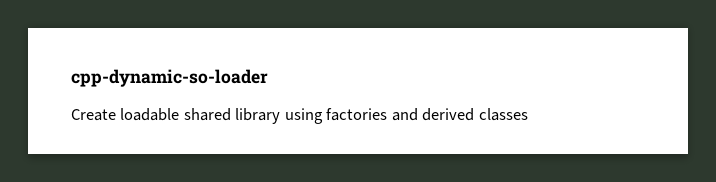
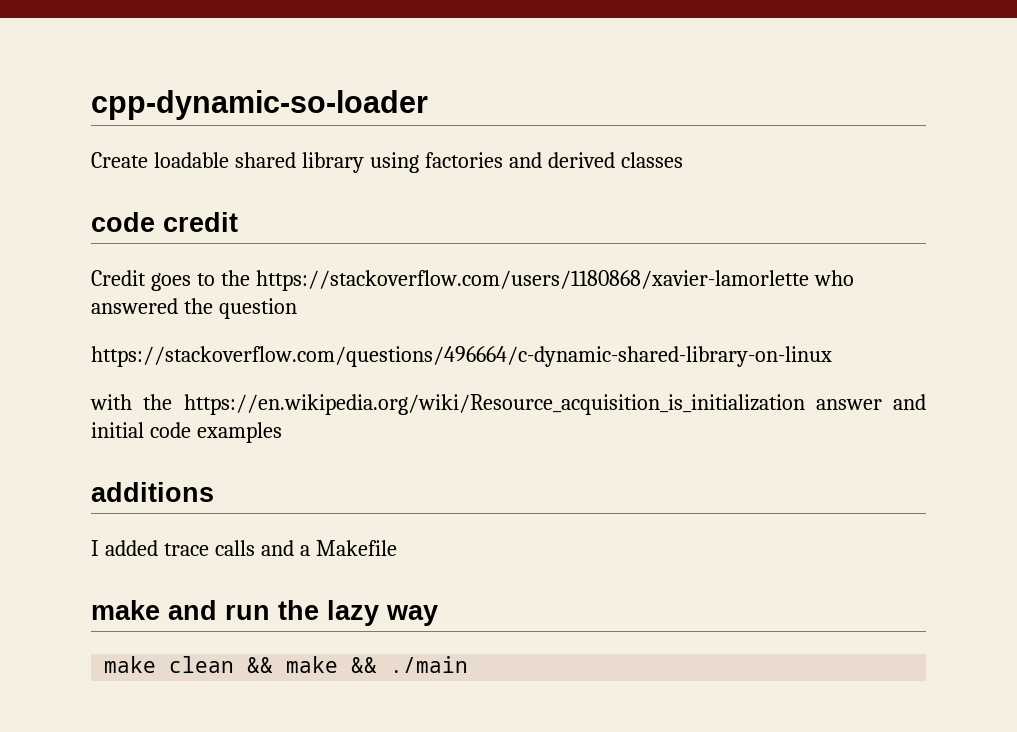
+ code credit
+ Credit goes to the https://stackoverflow.com/users/1180868/xavier-lamorlette who answered the question
+ https://stackoverflow.com/questions/496664/c-dynamic-shared-library-on-linux
+ with the https://en.wikipedia.org/wiki/Resource_acquisition_is_initialization answer and initial code examples
+ additions
+ I added trace calls and a Makefile
+ make and run the lazy way
+ make clean && make && ./main

